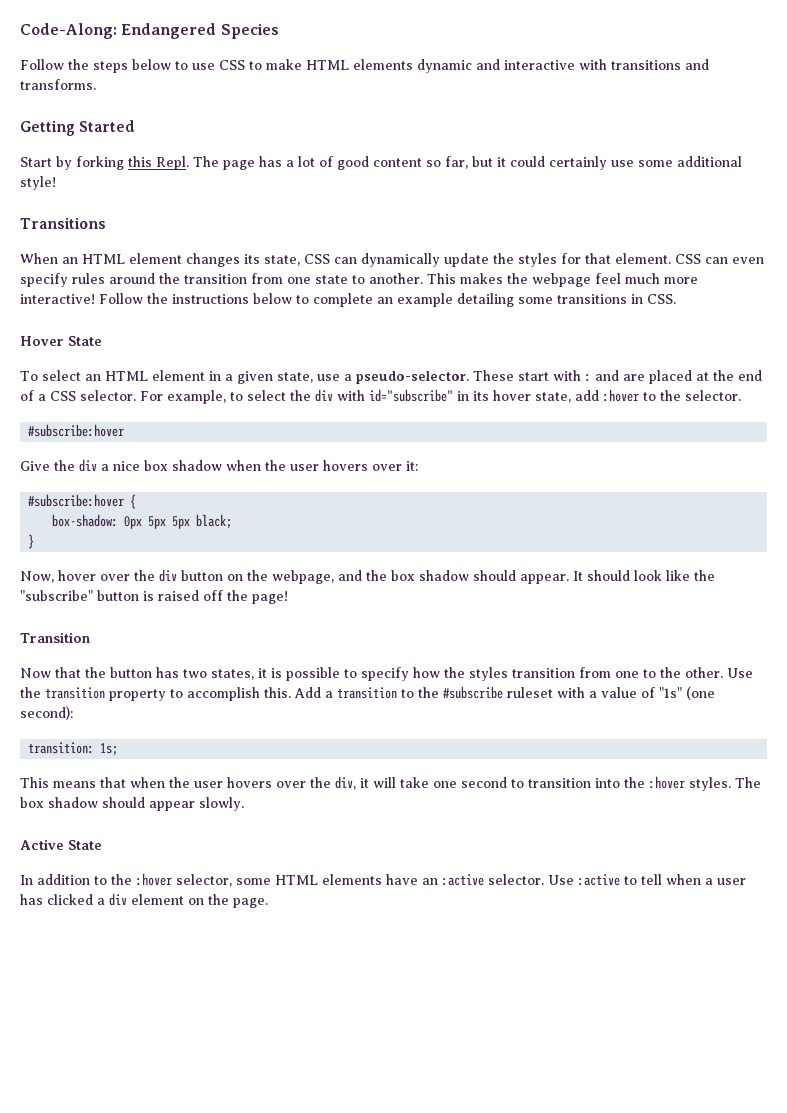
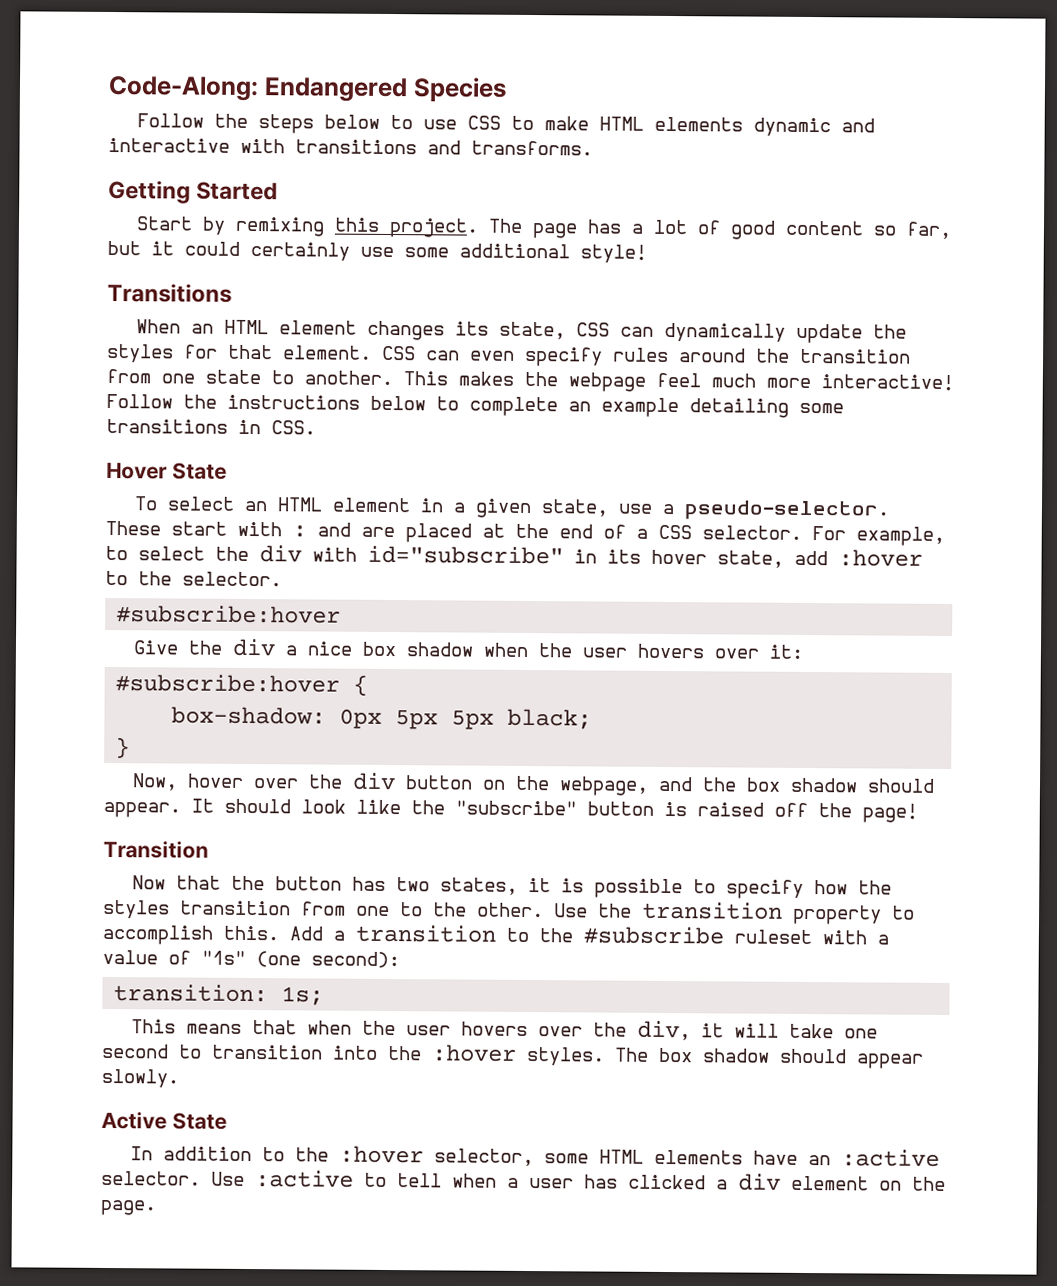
- Start by forking this Repl.
+ Start by remixing this project.

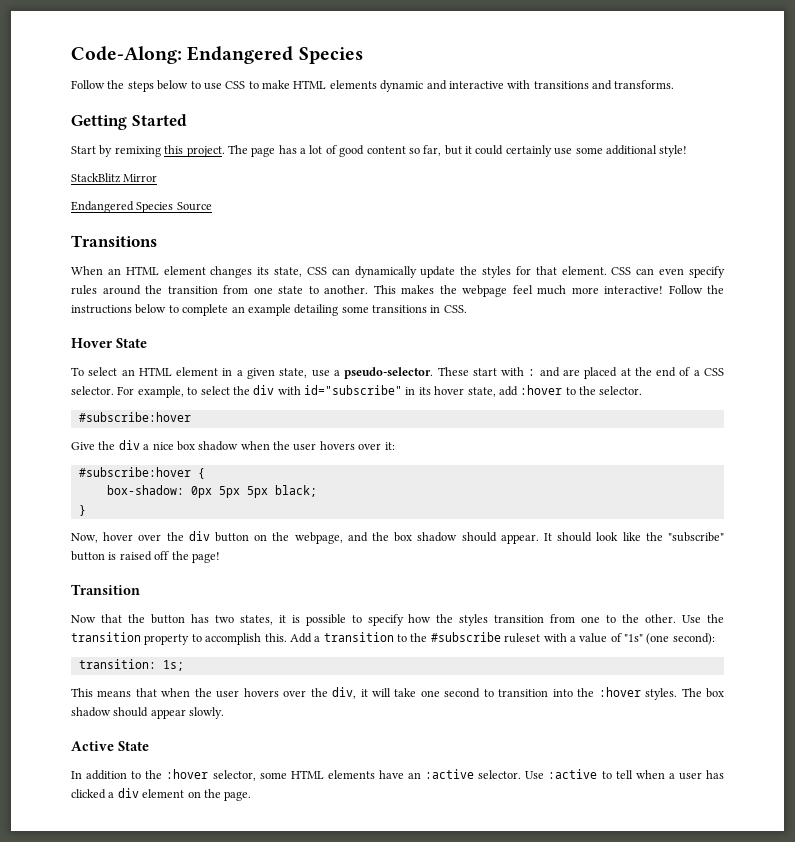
+ StackBlitz Mirror
+ Endangered Species Source

